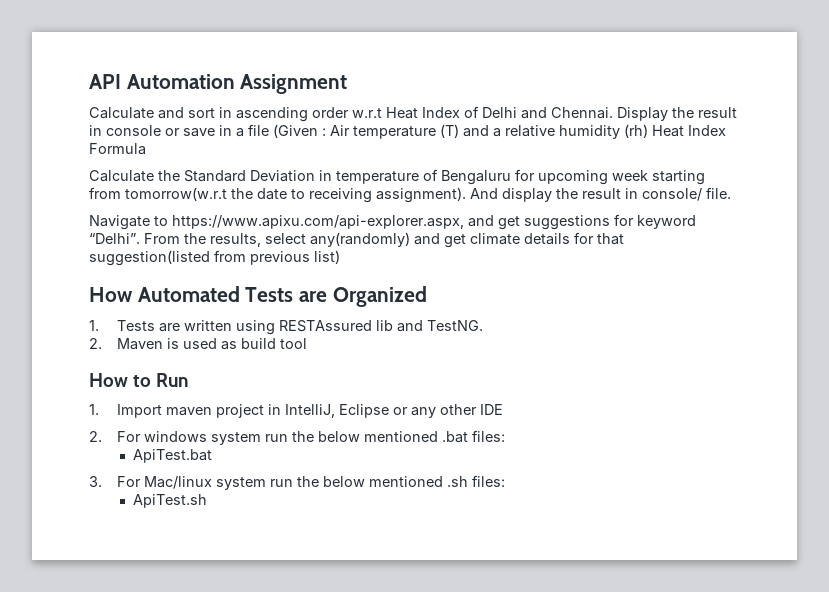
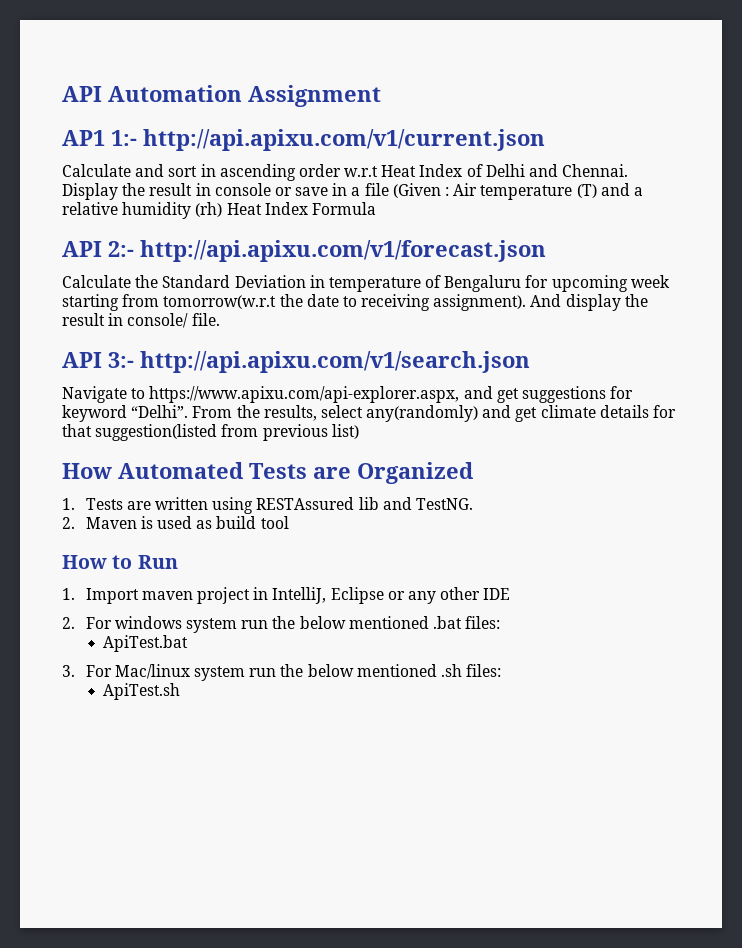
+ AP1 1:- http://api.apixu.com/v1/current.json
+ API 2:- http://api.apixu.com/v1/forecast.json
+ API 3:- http://api.apixu.com/v1/search.json

